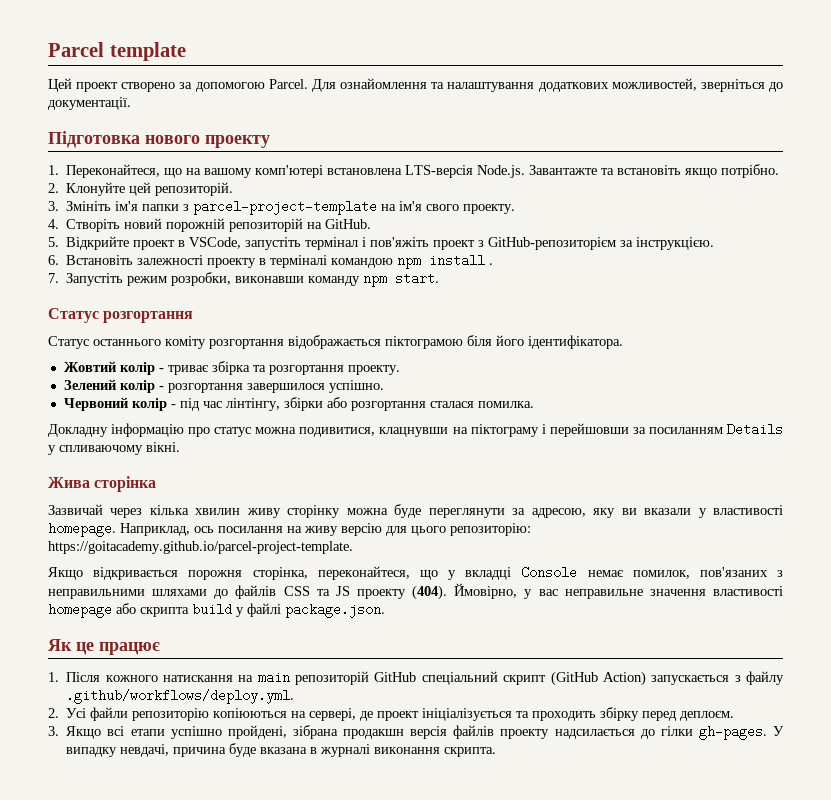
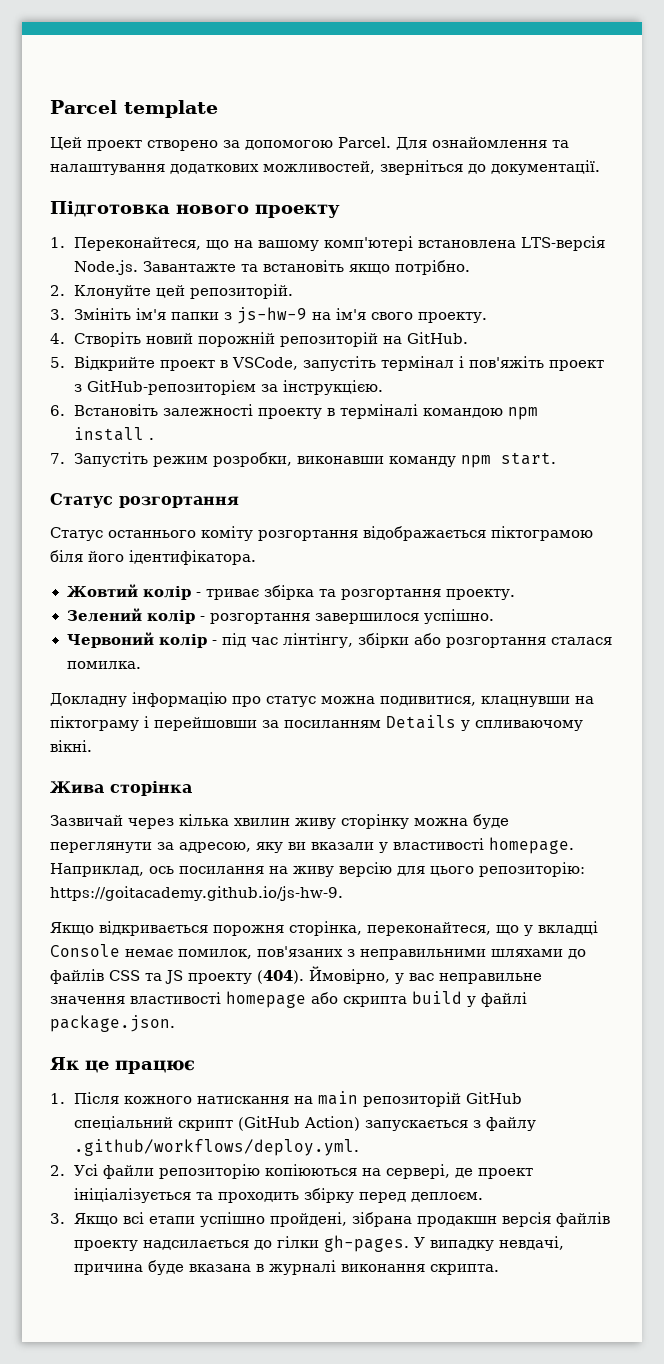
- 3. Змініть ім'я папки з parcel-project-template на ім'я свого проекту.
+ 3. Змініть ім'я папки з js-hw-9 на ім'я свого проекту.
- Наприклад, ось посилання на живу версію для цього репозиторію: https://goitacademy.github.io/parcel-project-template.
+ Наприклад, ось посилання на живу версію для цього репозиторію: https://goitacademy.github.io/js-hw-9.

